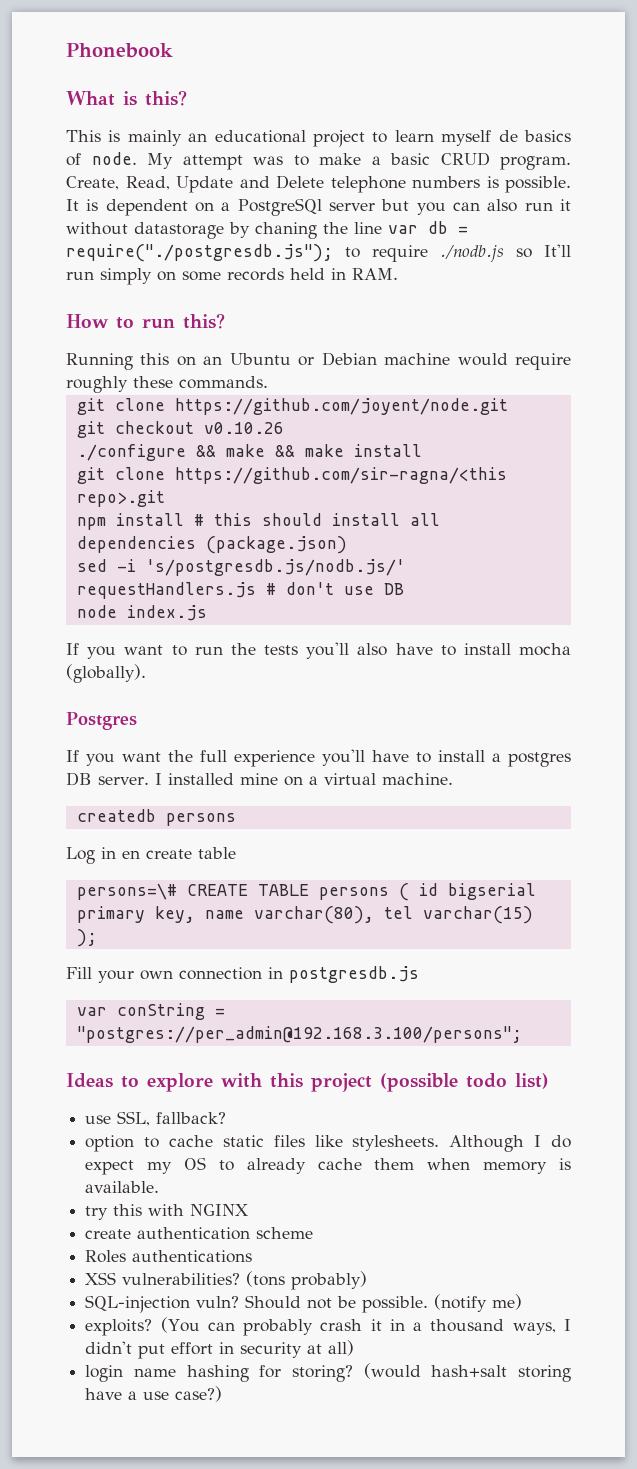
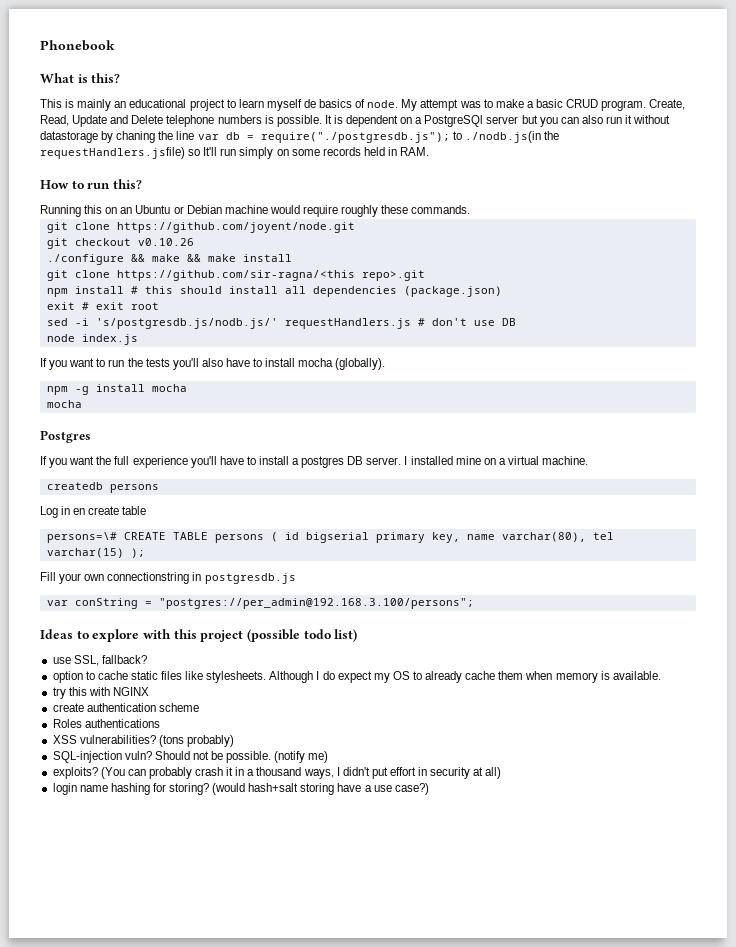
- It is dependent on a PostgreSQl server but you can also run it without datastorage by chaning the line var db = require("./postgresdb.js"); to require ./nodb.js so It'll run simply on some records held in RAM.
+ It is dependent on a PostgreSQl server but you can also run it without datastorage by chaning the line var db = require("./postgresdb.js"); to ./nodb.js(in the requestHandlers.jsfile) so It'll run simply on some records held in RAM.
+ exit # exit root
+ npm -g install mocha
+ mocha
- Fill your own connection in postgresdb.js
+ Fill your own connectionstring in postgresdb.js

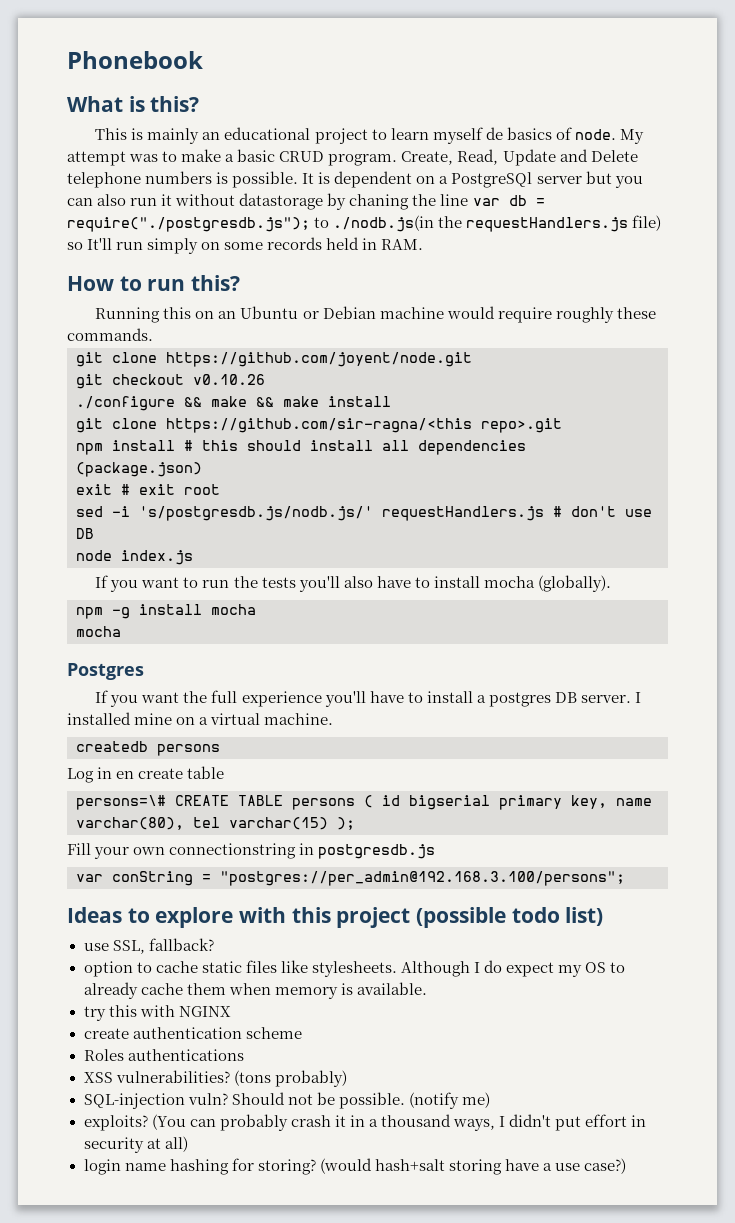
- It is dependent on a PostgreSQl server but you can also run it without datastorage by chaning the line var db = require("./postgresdb.js"); to ./nodb.js(in the requestHandlers.jsfile) so It'll run simply on some records held in RAM.
+ It is dependent on a PostgreSQl server but you can also run it without datastorage by chaning the line var db = require("./postgresdb.js"); to ./nodb.js(in the requestHandlers.js file) so It'll run simply on some records held in RAM.

